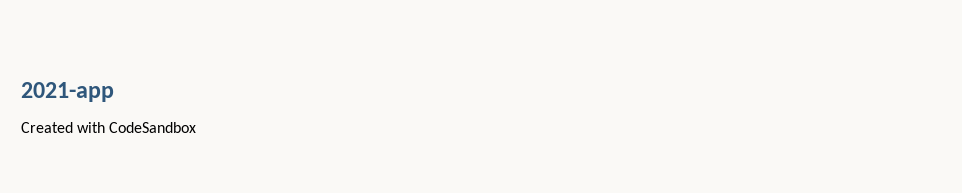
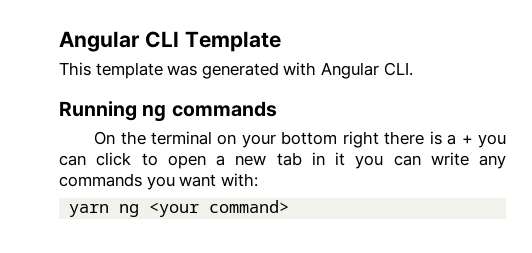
- 2021-app
- Created with CodeSandbox
+ Angular CLI Template
+ This template was generated with Angular CLI.
+ Running ng commands
+ On the terminal on your bottom right there is a + you can click to open a new tab in it you can write any commands you want with:
+ yarn ng <your command>

